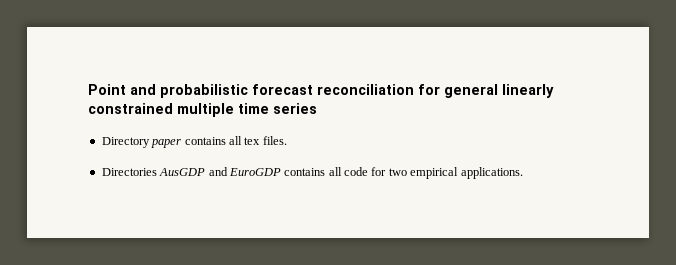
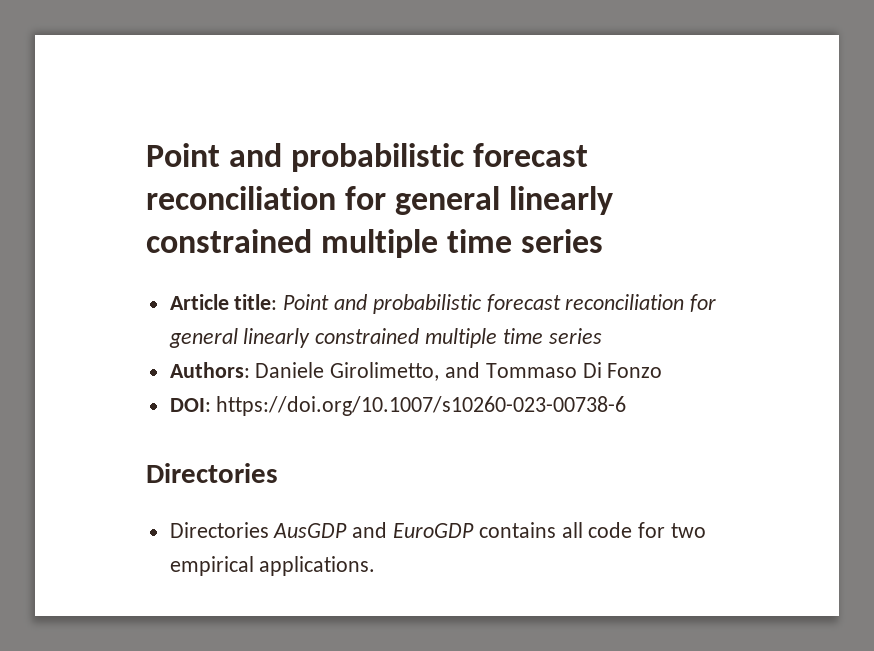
- Directory paper contains all tex files.
+ Article title: Point and probabilistic forecast reconciliation for general linearly constrained multiple time series
+ Authors: Daniele Girolimetto, and Tommaso Di Fonzo
+ DOI: https://doi.org/10.1007/s10260-023-00738-6
+ Directories

